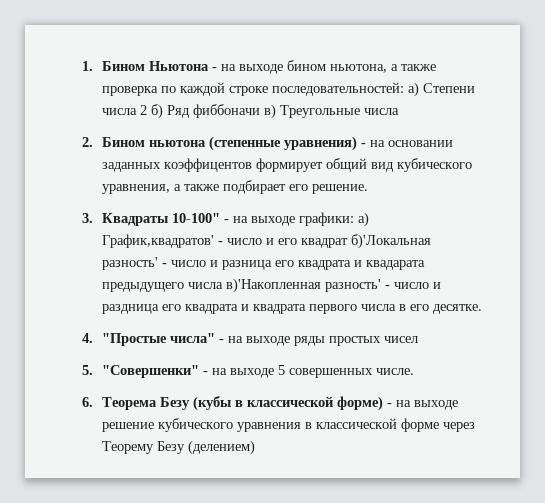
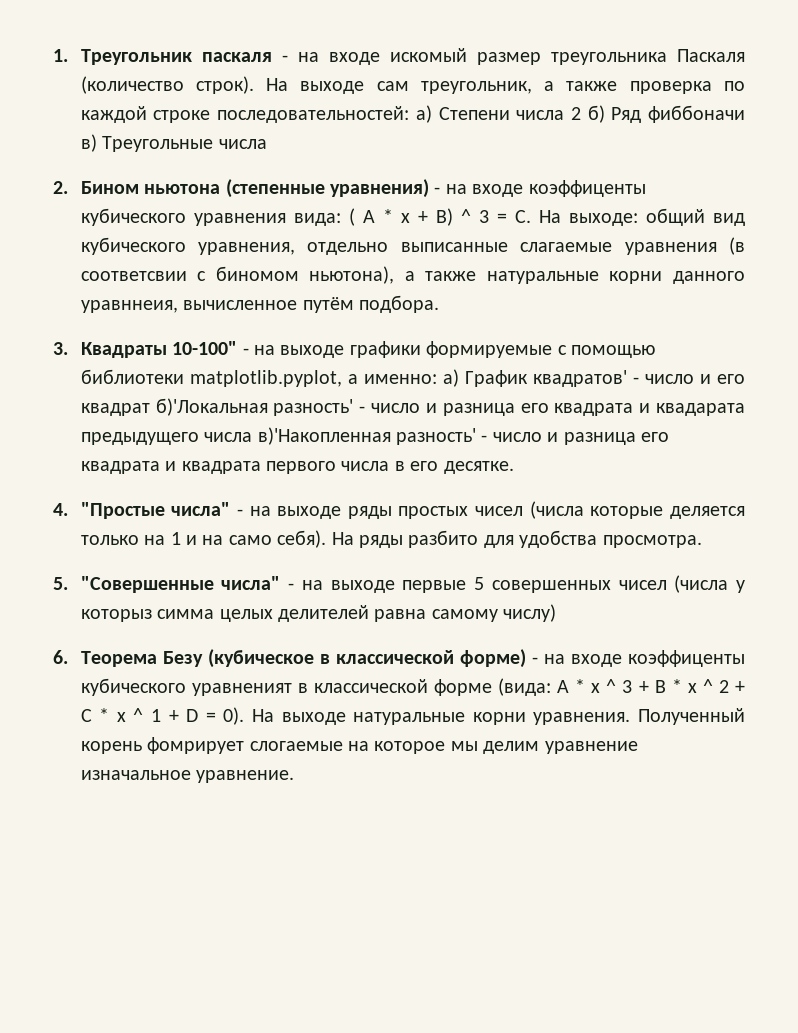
- 1. Бином Ньютона - на выходе бином ньютона, а также проверка по каждой строке последовательностей: а) Степени числа 2 б) Ряд фиббоначи в) Треугольные числа
+ 1. Треугольник паскаля - на входе искомый размер треугольника Паскаля (количество строк). На выходе сам треугольник, а также проверка по каждой строке последовательностей: а) Степени числа 2 б) Ряд фиббоначи в) Треугольные числа
- 2. Бином ньютона (степенные уравнения) - на основании заданных коэффицентов формирует общий вид кубического уравнения, а также подбирает его решение.
+ 2. Бином ньютона (степенные уравнения) - на входе коэффиценты кубического уравнения вида: ( A * x + B) ^ 3 = C. На выходе: общий вид кубического уравнения, отдельно выписанные слагаемые уравнения (в соответсвии с биномом ньютона), а также натуральные корни данного уравннеия, вычисленное путём подбора.
- 3. Квадраты 10-100" - на выходе графики: а) График,квадратов' - число и его квадрат б)'Локальная разность' - число и разница его квадрата и квадарата предыдущего числа в)'Накопленная разность' - число и раздница его квадрата и квадрата первого числа в его десятке.
+ 3. Квадраты 10-100" - на выходе графики формируемые с помощью библиотеки matplotlib.pyplot, а именно: а) График квадратов' - число и его квадрат б)'Локальная разность' - число и разница его квадрата и квадарата предыдущего числа в)'Накопленная разность' - число и разница его квадрата и квадрата первого числа в его десятке.
- 4. "Простые числа" - на выходе ряды простых чисел
+ 4. "Простые числа" - на выходе ряды простых чисел (числа которые деляется только на 1 и на само себя). На ряды разбито для удобства просмотра.
- 5. "Совершенки" - на выходе 5 совершенных числе.
+ 5. "Совершенные числа" - на выходе первые 5 совершенных чисел (числа у которыз симма целых делителей равна самому числу)
- 6. Теорема Безу (кубы в классической форме) - на выходе решение кубического уравнения в классической форме через Теорему Безу (делением)
+ 6. Теорема Безу (кубическое в классической форме) - на входе коэффиценты кубического уравненият в классической форме (вида: A * x ^ 3 + B * x ^ 2 + C * x ^ 1 + D = 0). На выходе натуральные корни уравнения. Полученный корень фомрирует слогаемые на которое мы делим уравнение изначальное уравнение.

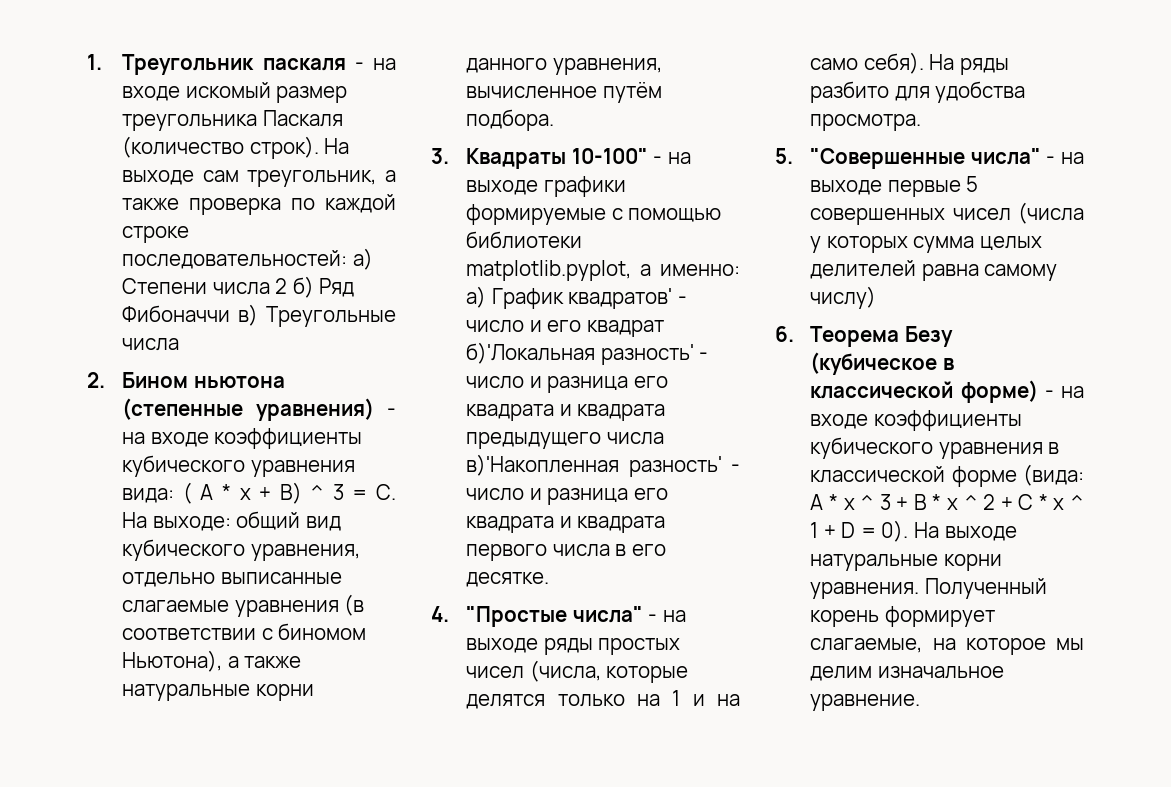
- На выходе сам треугольник, а также проверка по каждой строке последовательностей: а) Степени числа 2 б) Ряд фиббоначи в) Треугольные числа
+ На выходе сам треугольник, а также проверка по каждой строке последовательностей: а) Степени числа 2 б) Ряд Фибоначчи в) Треугольные числа
- 2. Бином ньютона (степенные уравнения) - на входе коэффиценты кубического уравнения вида: ( A * x + B) ^ 3 = C. На выходе: общий вид кубического уравнения, отдельно выписанные слагаемые уравнения (в соответсвии с биномом ньютона), а также натуральные корни данного уравннеия, вычисленное путём подбора.
+ 2. Бином ньютона (степенные уравнения) - на входе коэффициенты кубического уравнения вида: ( A * x + B) ^ 3 = C. На выходе: общий вид кубического уравнения, отдельно выписанные слагаемые уравнения (в соответствии с биномом Ньютона), а также натуральные корни данного уравнения, вычисленное путём подбора.
- 3. Квадраты 10-100" - на выходе графики формируемые с помощью библиотеки matplotlib.pyplot, а именно: а) График квадратов' - число и его квадрат б)'Локальная разность' - число и разница его квадрата и квадарата предыдущего числа в)'Накопленная разность' - число и разница его квадрата и квадрата первого числа в его десятке.
+ 3. Квадраты 10-100" - на выходе графики формируемые с помощью библиотеки matplotlib.pyplot, а именно: а) График квадратов' - число и его квадрат б)'Локальная разность' - число и разница его квадрата и квадрата предыдущего числа в)'Накопленная разность' - число и разница его квадрата и квадрата первого числа в его десятке.
- 4. "Простые числа" - на выходе ряды простых чисел (числа которые деляется только на 1 и на само себя).
+ 4. "Простые числа" - на выходе ряды простых чисел (числа, которые делятся только на 1 и на само себя).
- 5. "Совершенные числа" - на выходе первые 5 совершенных чисел (числа у которыз симма целых делителей равна самому числу)
+ 5. "Совершенные числа" - на выходе первые 5 совершенных чисел (числа у которых сумма целых делителей равна самому числу)
- 6. Теорема Безу (кубическое в классической форме) - на входе коэффиценты кубического уравненият в классической форме (вида: A * x ^ 3 + B * x ^ 2 + C * x ^ 1 + D = 0).
+ 6. Теорема Безу (кубическое в классической форме) - на входе коэффициенты кубического уравнения в классической форме (вида: A * x ^ 3 + B * x ^ 2 + C * x ^ 1 + D = 0).
- Полученный корень фомрирует слогаемые на которое мы делим уравнение изначальное уравнение.
+ Полученный корень формирует слагаемые, на которое мы делим изначальное уравнение.

